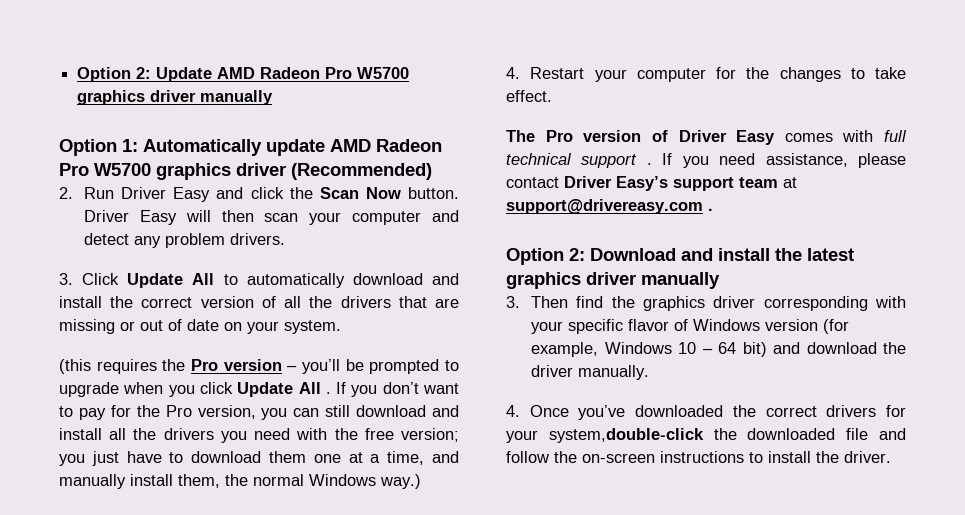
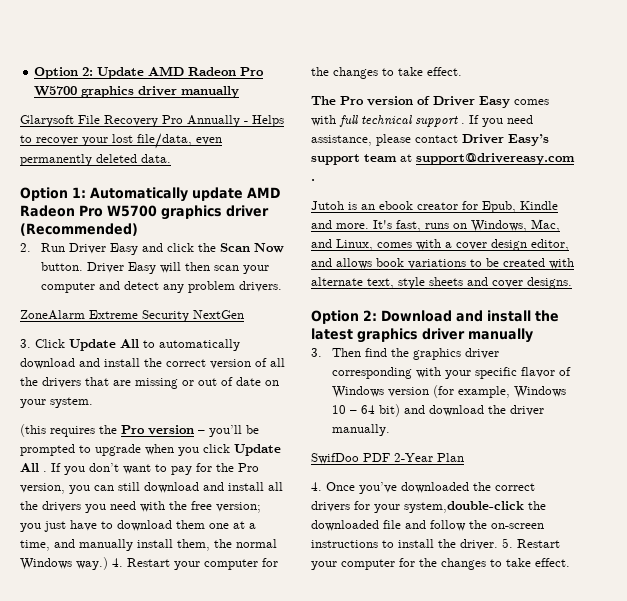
+ Glarysoft File Recovery Pro Annually - Helps to recover your lost file/data, even permanently deleted data.
+ ZoneAlarm Extreme Security NextGen
- If you don’t want to pay for the Pro version, you can still download and install all the drivers you need with the free version; you just have to download them one at a time, and manually install them, the normal Windows way.)
- 4. Restart your computer for the changes to take effect.
+ If you don’t want to pay for the Pro version, you can still download and install all the drivers you need with the free version; you just have to download them one at a time, and manually install them, the normal Windows way.) 4. Restart your computer for the changes to take effect.
+ Jutoh is an ebook creator for Epub, Kindle and more. It's fast, runs on Windows, Mac, and Linux, comes with a cover design editor, and allows book variations to be created with alternate text, style sheets and cover designs.
+ SwifDoo PDF 2-Year Plan
+ 5. Restart your computer for the changes to take effect.

